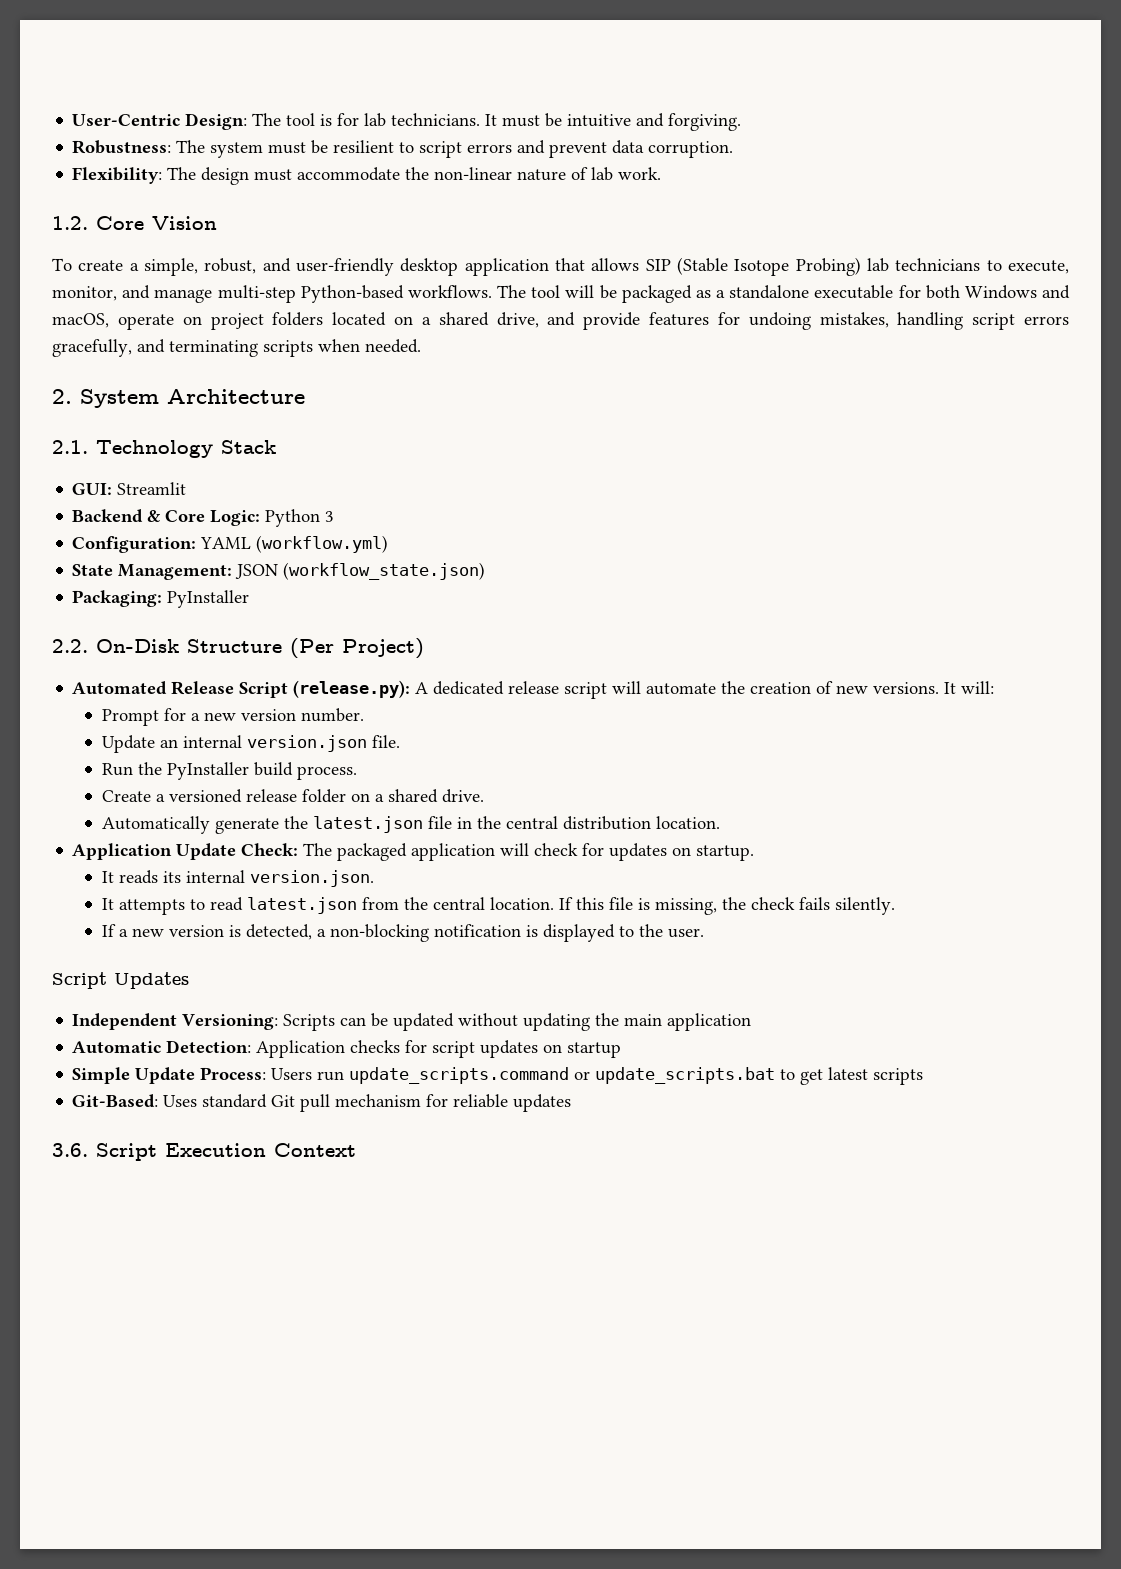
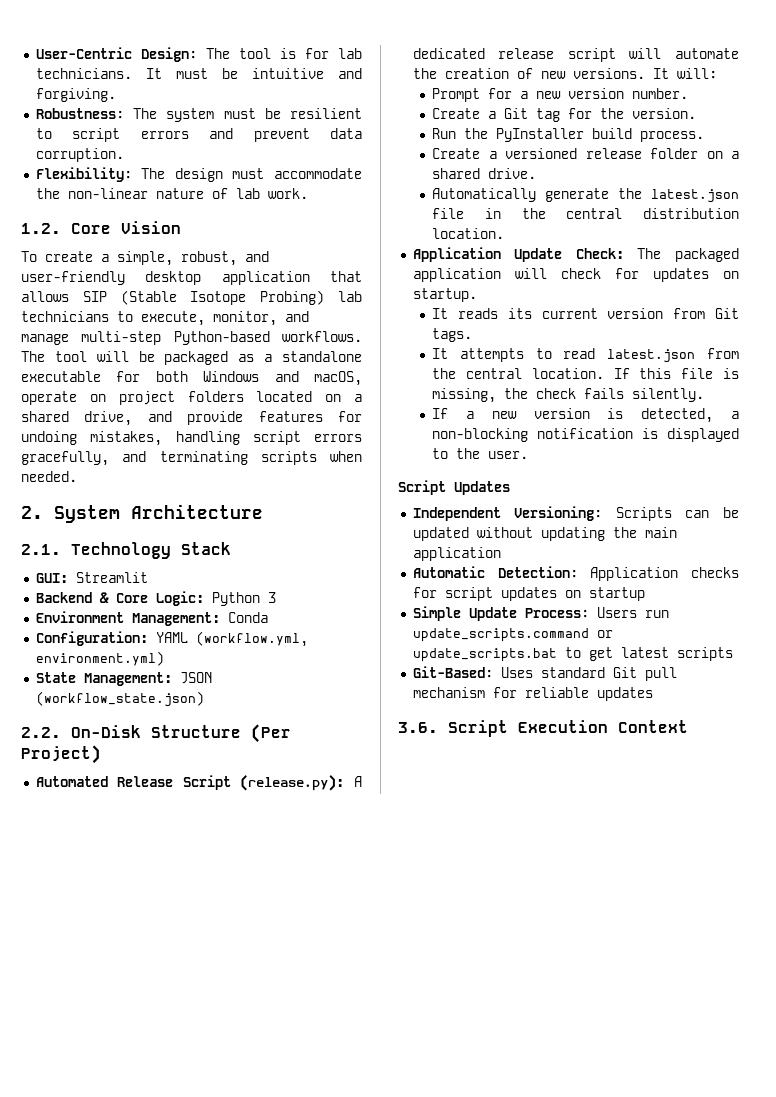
+ Environment Management: Conda
- Configuration: YAML (workflow.yml)
+ Configuration: YAML (workflow.yml, environment.yml)
- Packaging: PyInstaller
- Update an internal version.json file.
+ Create a Git tag for the version.
- It reads its internal version.json.
+ It reads its current version from Git tags.

